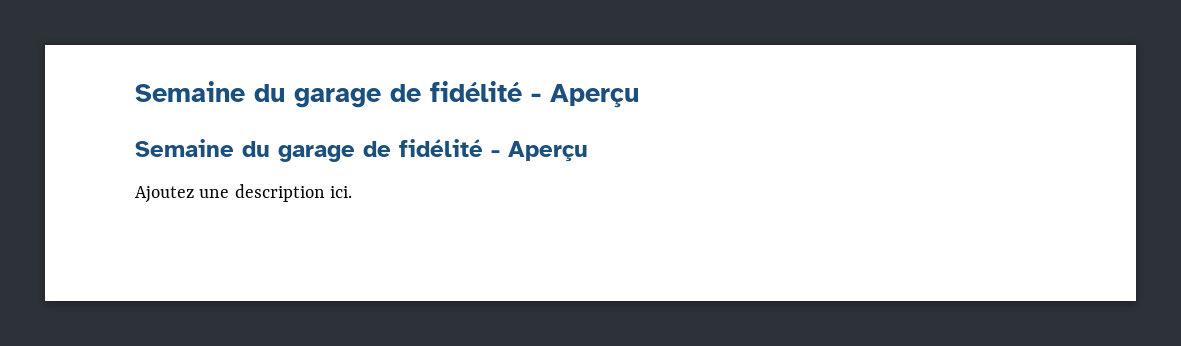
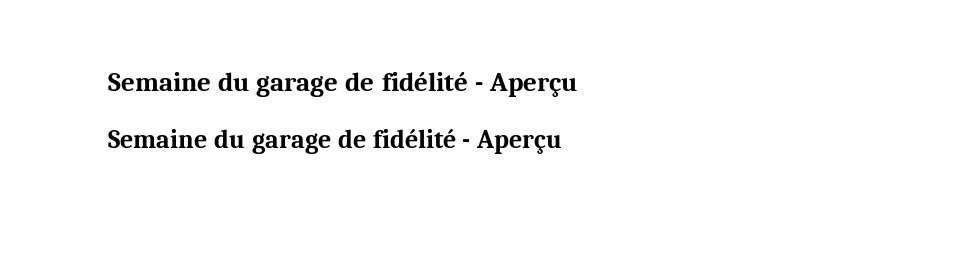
- Ajoutez une description ici.

